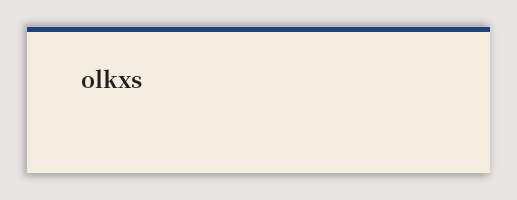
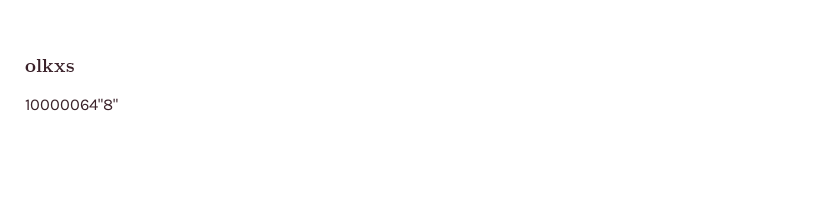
+ 10000064"8"

